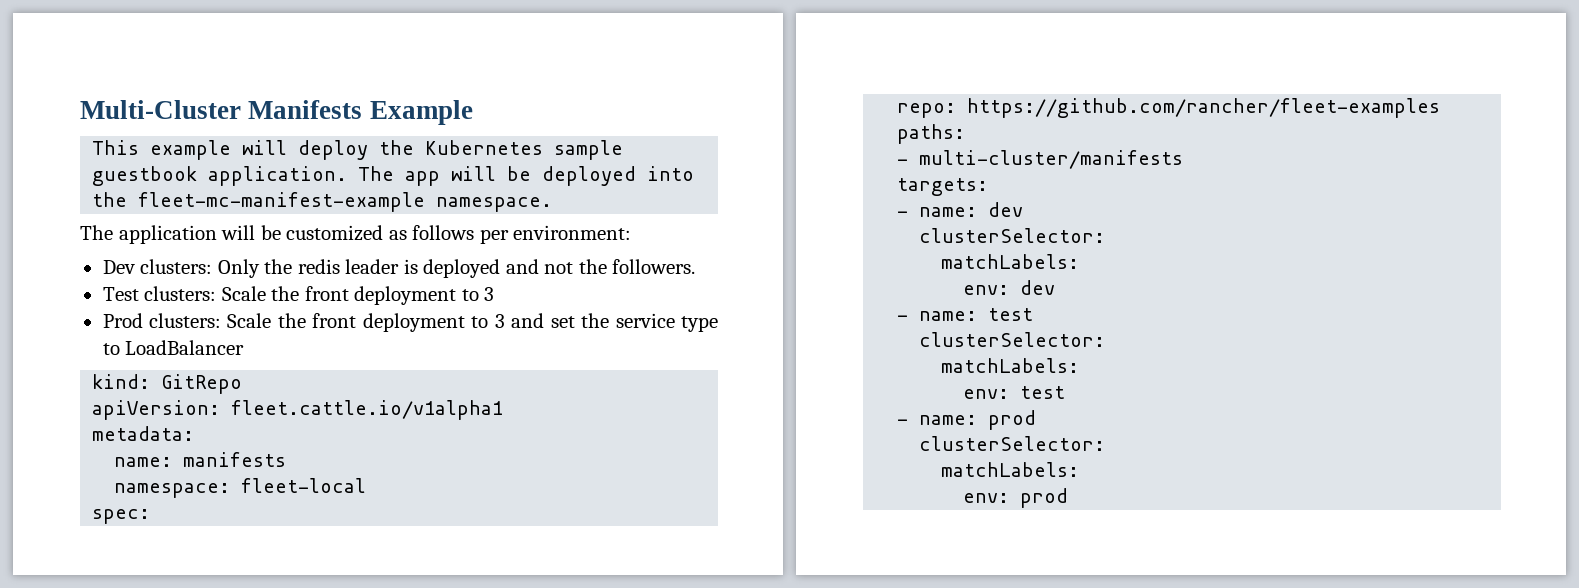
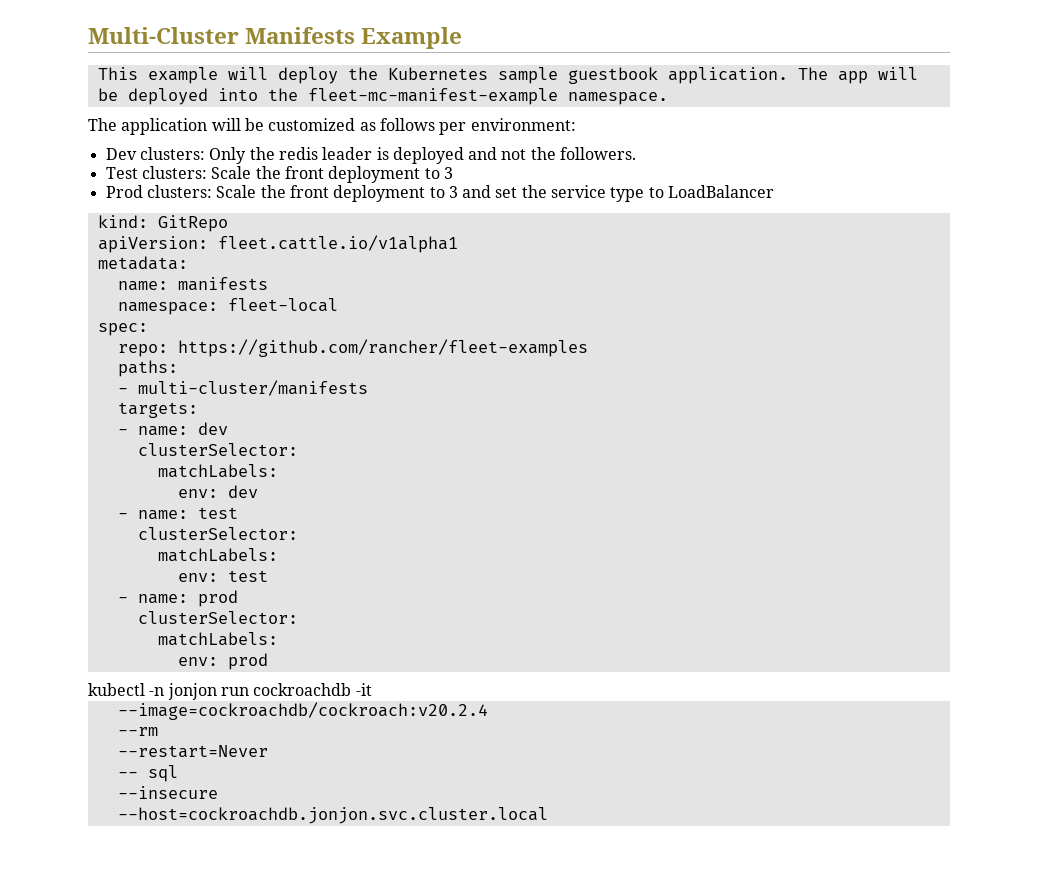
+ kubectl -n jonjon run cockroachdb -it
+ --image=cockroachdb/cockroach:v20.2.4
+ --rm
+ --restart=Never
+ -- sql
+ --insecure
+ --host=cockroachdb.jonjon.svc.cluster.local

